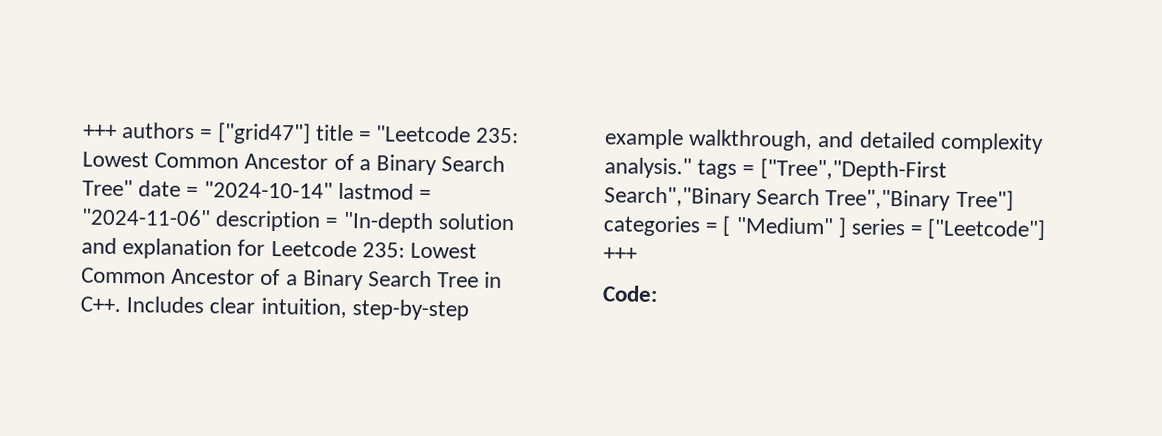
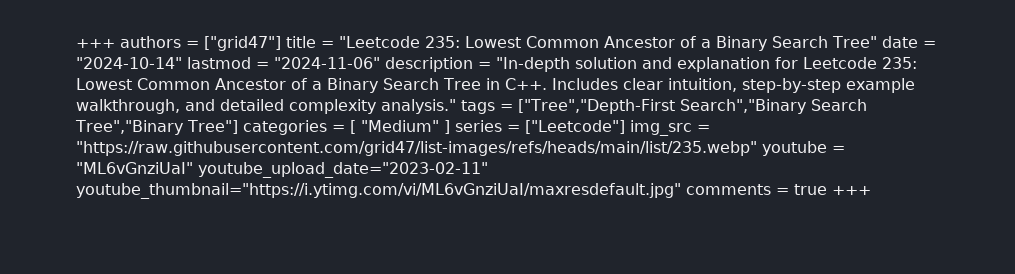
- Lowest Common Ancestor of a Binary Search Tree in C++. Includes clear intuition, step-by-step example walkthrough, and detailed complexity analysis." tags = ["Tree","Depth-First Search","Binary Search Tree","Binary Tree"] categories = [ "Medium" ] series = ["Leetcode"] +++
- Code:
+ Lowest Common Ancestor of a Binary Search Tree in C++. Includes clear intuition, step-by-step example walkthrough, and detailed complexity analysis." tags = ["Tree","Depth-First Search","Binary Search Tree","Binary Tree"] categories = [ "Medium" ] series = ["Leetcode"] img_src = "https://raw.githubusercontent.com/grid47/list-images/refs/heads/main/list/235.webp" youtube = "ML6vGnziUaI" youtube_upload_date="2023-02-11" youtube_thumbnail="https://i.ytimg.com/vi/ML6vGnziUaI/maxresdefault.jpg" comments = true +++

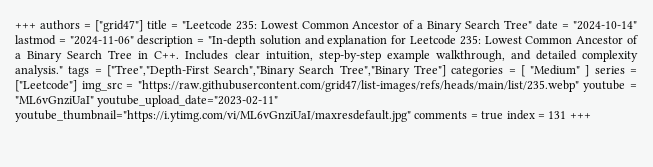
- Lowest Common Ancestor of a Binary Search Tree in C++. Includes clear intuition, step-by-step example walkthrough, and detailed complexity analysis." tags = ["Tree","Depth-First Search","Binary Search Tree","Binary Tree"] categories = [ "Medium" ] series = ["Leetcode"] img_src = "https://raw.githubusercontent.com/grid47/list-images/refs/heads/main/list/235.webp" youtube = "ML6vGnziUaI" youtube_upload_date="2023-02-11" youtube_thumbnail="https://i.ytimg.com/vi/ML6vGnziUaI/maxresdefault.jpg" comments = true +++
+ Lowest Common Ancestor of a Binary Search Tree in C++. Includes clear intuition, step-by-step example walkthrough, and detailed complexity analysis." tags = ["Tree","Depth-First Search","Binary Search Tree","Binary Tree"] categories = [ "Medium" ] series = ["Leetcode"] img_src = "https://raw.githubusercontent.com/grid47/list-images/refs/heads/main/list/235.webp" youtube = "ML6vGnziUaI" youtube_upload_date="2023-02-11" youtube_thumbnail="https://i.ytimg.com/vi/ML6vGnziUaI/maxresdefault.jpg" comments = true index = 131 +++

